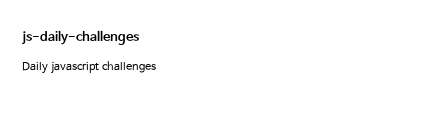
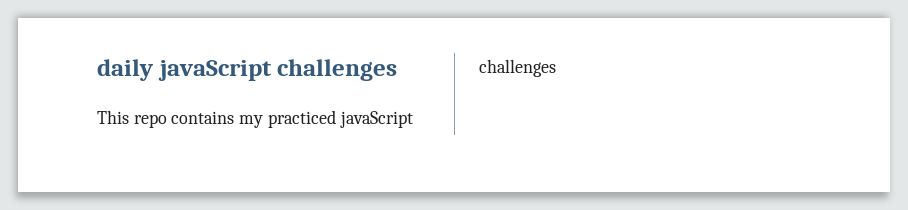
- js-daily-challenges
- Daily javascript challenges
+ daily javaScript challenges
+ This repo contains my practiced javaScript challenges

